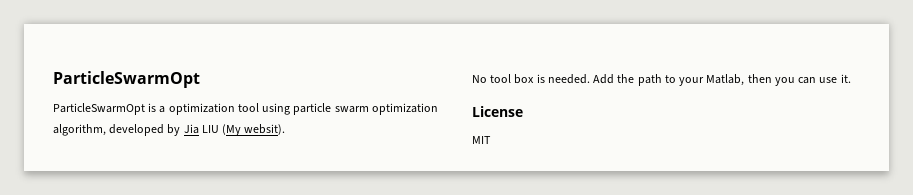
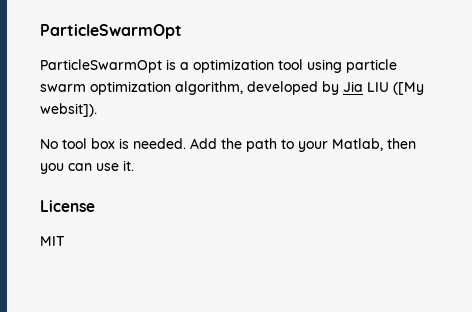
- ParticleSwarmOpt is a optimization tool using particle swarm optimization algorithm, developed by Jia LIU (My websit).
+ ParticleSwarmOpt is a optimization tool using particle swarm optimization algorithm, developed by Jia LIU ([My websit]).

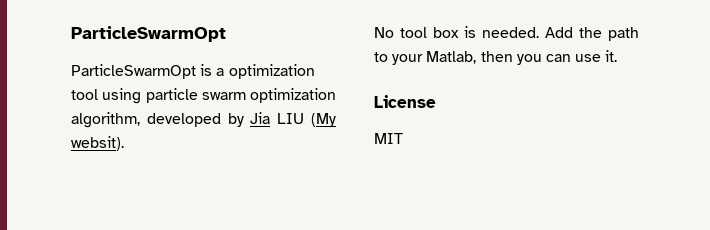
- ParticleSwarmOpt is a optimization tool using particle swarm optimization algorithm, developed by Jia LIU ([My websit]).
+ ParticleSwarmOpt is a optimization tool using particle swarm optimization algorithm, developed by Jia LIU (My websit).

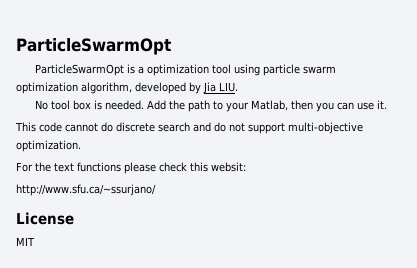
- ParticleSwarmOpt is a optimization tool using particle swarm optimization algorithm, developed by Jia LIU (My websit).
+ ParticleSwarmOpt is a optimization tool using particle swarm optimization algorithm, developed by Jia LIU.
+ This code cannot do discrete search and do not support multi-objective optimization.
+ For the text functions please check this websit:
+ http://www.sfu.ca/~ssurjano/

